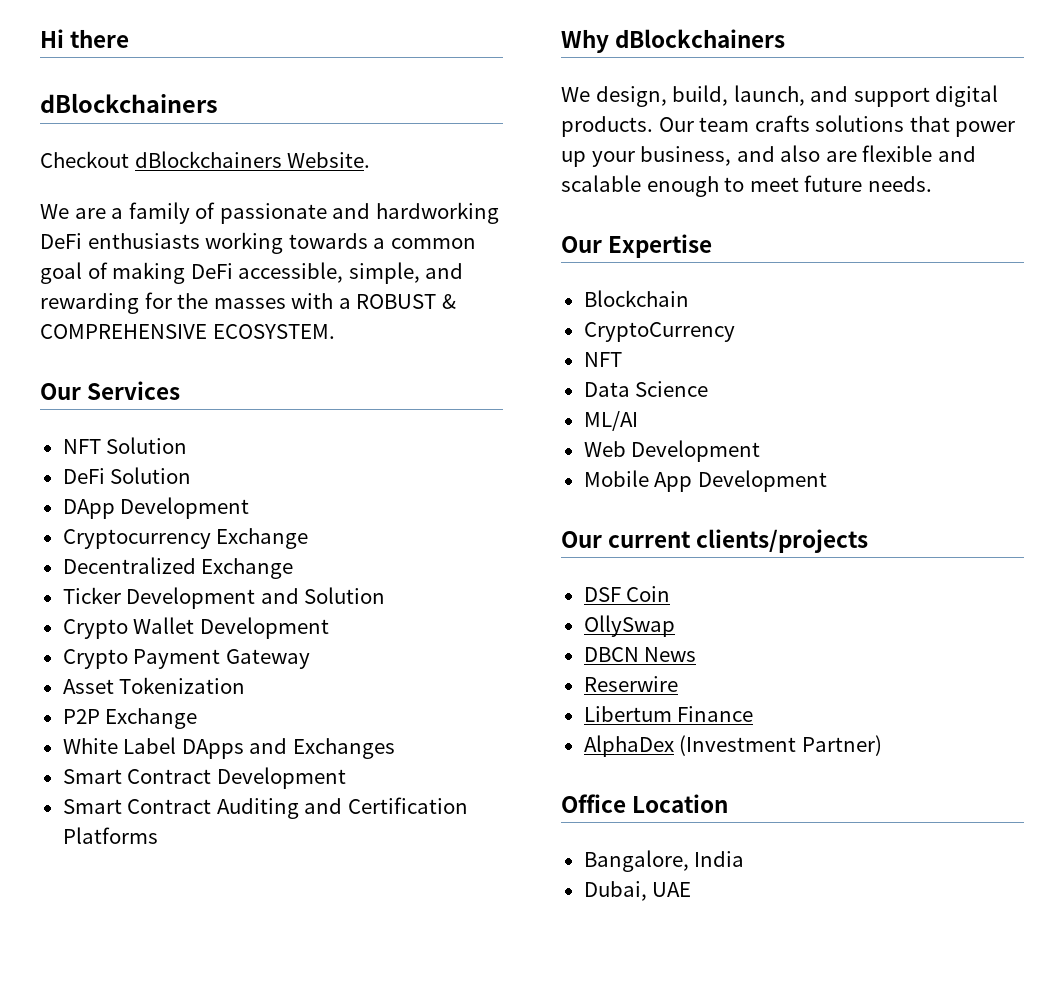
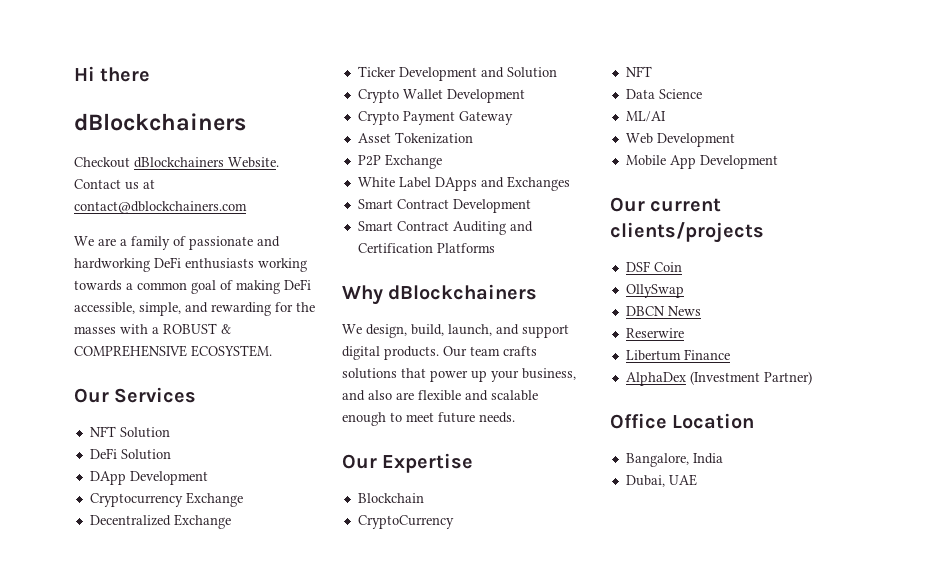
+ Contact us at contact@dblockchainers.com

